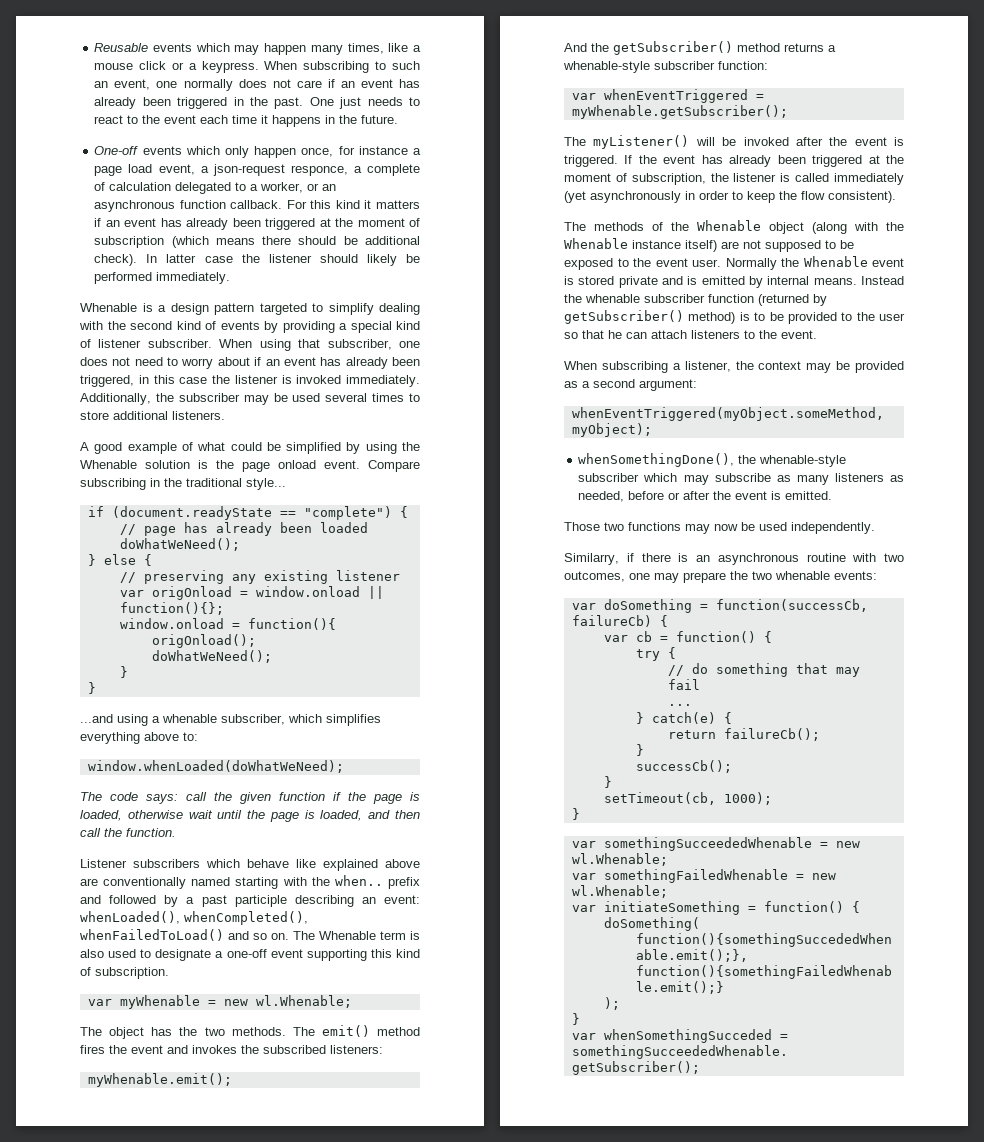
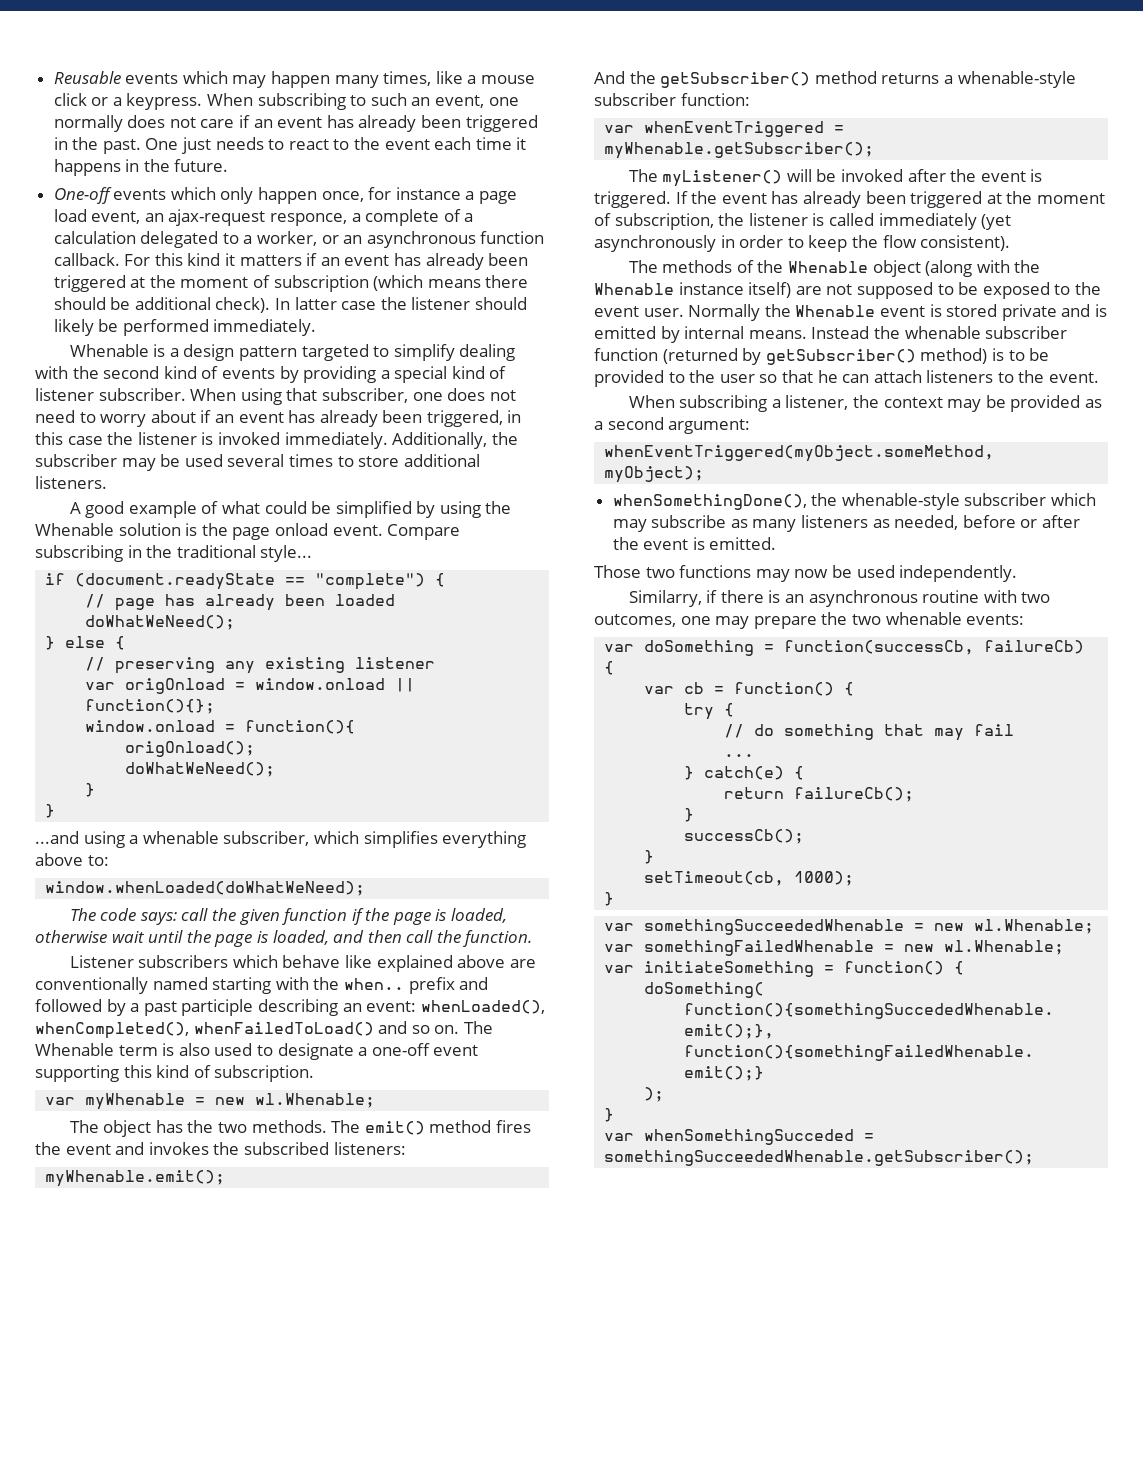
- One-off events which only happen once, for instance a page load event, a json-request responce, a complete of calculation delegated to a worker, or an asynchronous function callback.
+ One-off events which only happen once, for instance a page load event, an ajax-request responce, a complete of a calculation delegated to a worker, or an asynchronous function callback.

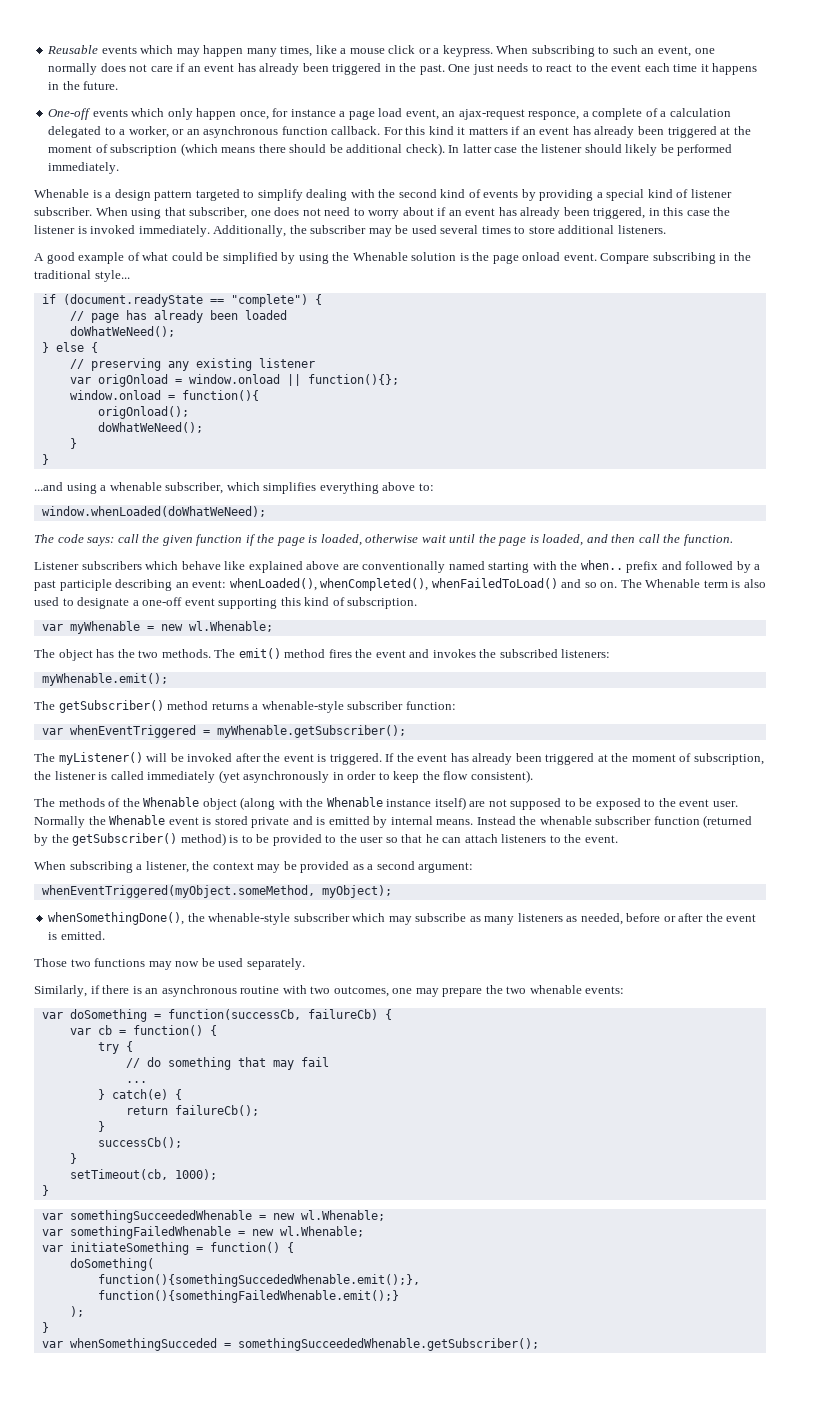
- And the getSubscriber() method returns a whenable-style subscriber function:
+ The getSubscriber() method returns a whenable-style subscriber function:
- Instead the whenable subscriber function (returned by getSubscriber() method) is to be provided to the user so that he can attach listeners to the event.
+ Instead the whenable subscriber function (returned by the getSubscriber() method) is to be provided to the user so that he can attach listeners to the event.
- Those two functions may now be used independently.
- Similarry, if there is an asynchronous routine with two outcomes, one may prepare the two whenable events:
+ Those two functions may now be used separately.
+ Similarly, if there is an asynchronous routine with two outcomes, one may prepare the two whenable events:

